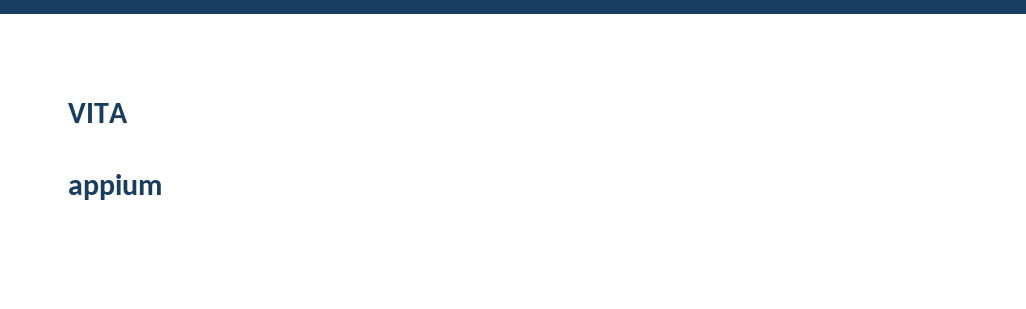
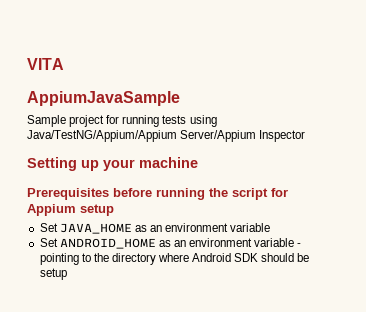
- appium
+ AppiumJavaSample
+ Sample project for running tests using Java/TestNG/Appium/Appium Server/Appium Inspector
+ Setting up your machine
+ Prerequisites before running the script for Appium setup
+ Set JAVA_HOME as an environment variable
+ Set ANDROID_HOME as an environment variable - pointing to the directory where Android SDK should be setup

